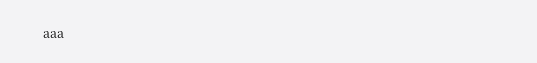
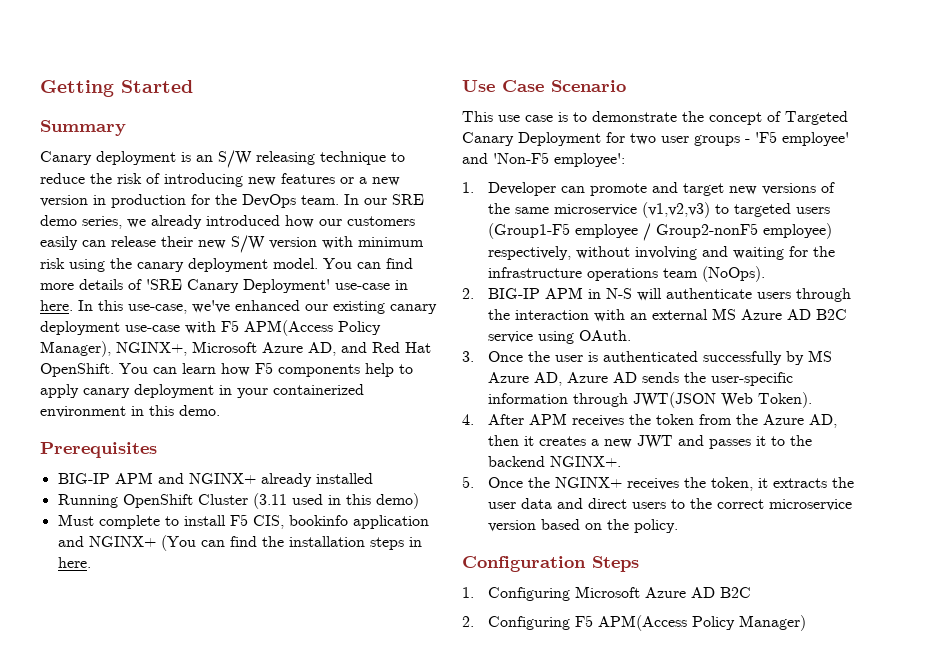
- aaa
+ Getting Started
+ Summary
+ Canary deployment is an S/W releasing technique to reduce the risk of introducing new features or a new version in production for the DevOps team. In our SRE demo series, we already introduced how our customers easily can release their new S/W version with minimum risk using the canary deployment model. You can find more details of 'SRE Canary Deployment' use-case in here. In this use-case, we've enhanced our existing canary deployment use-case with F5 APM(Access Policy Manager), NGINX+, Microsoft Azure AD, and Red Hat OpenShift. You can learn how F5 components help to apply canary deployment in your containerized environment in this demo.
+ Prerequisites
+ BIG-IP APM and NGINX+ already installed
+ Running OpenShift Cluster (3.11 used in this demo)
+ Must complete to install F5 CIS, bookinfo application and NGINX+ (You can find the installation steps in here.
+ Use Case Scenario
+ This use case is to demonstrate the concept of Targeted Canary Deployment for two user groups - 'F5 employee' and 'Non-F5 employee':
+ 1. Developer can promote and target new versions of the same microservice (v1,v2,v3) to targeted users (Group1-F5 employee / Group2-nonF5 employee) respectively, without involving and waiting for the infrastructure operations team (NoOps).
+ 2. BIG-IP APM in N-S will authenticate users through the interaction with an external MS Azure AD B2C service using OAuth.
+ 3. Once the user is authenticated successfully by MS Azure AD, Azure AD sends the user-specific information through JWT(JSON Web Token).
+ 4. After APM receives the token from the Azure AD, then it creates a new JWT and passes it to the backend NGINX+.
+ 5. Once the NGINX+ receives the token, it extracts the user data and direct users to the correct microservice version based on the policy.
+ Configuration Steps
+ 1. Configuring Microsoft Azure AD B2C
+ 2. Configuring F5 APM(Access Policy Manager)

